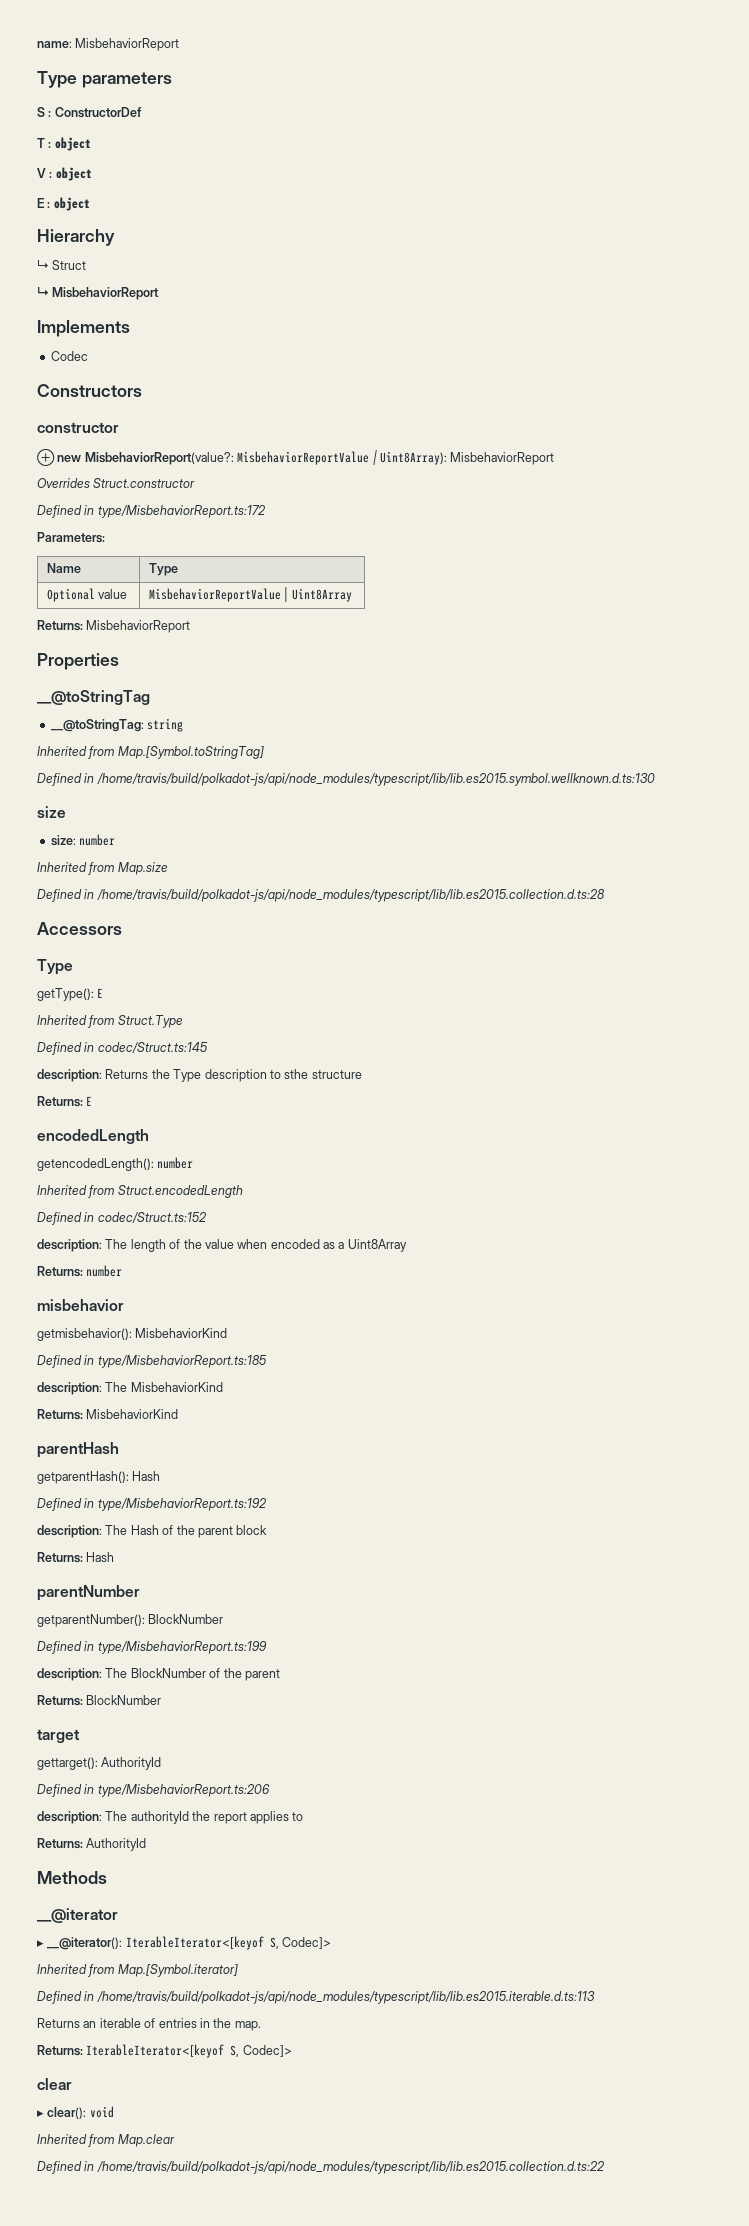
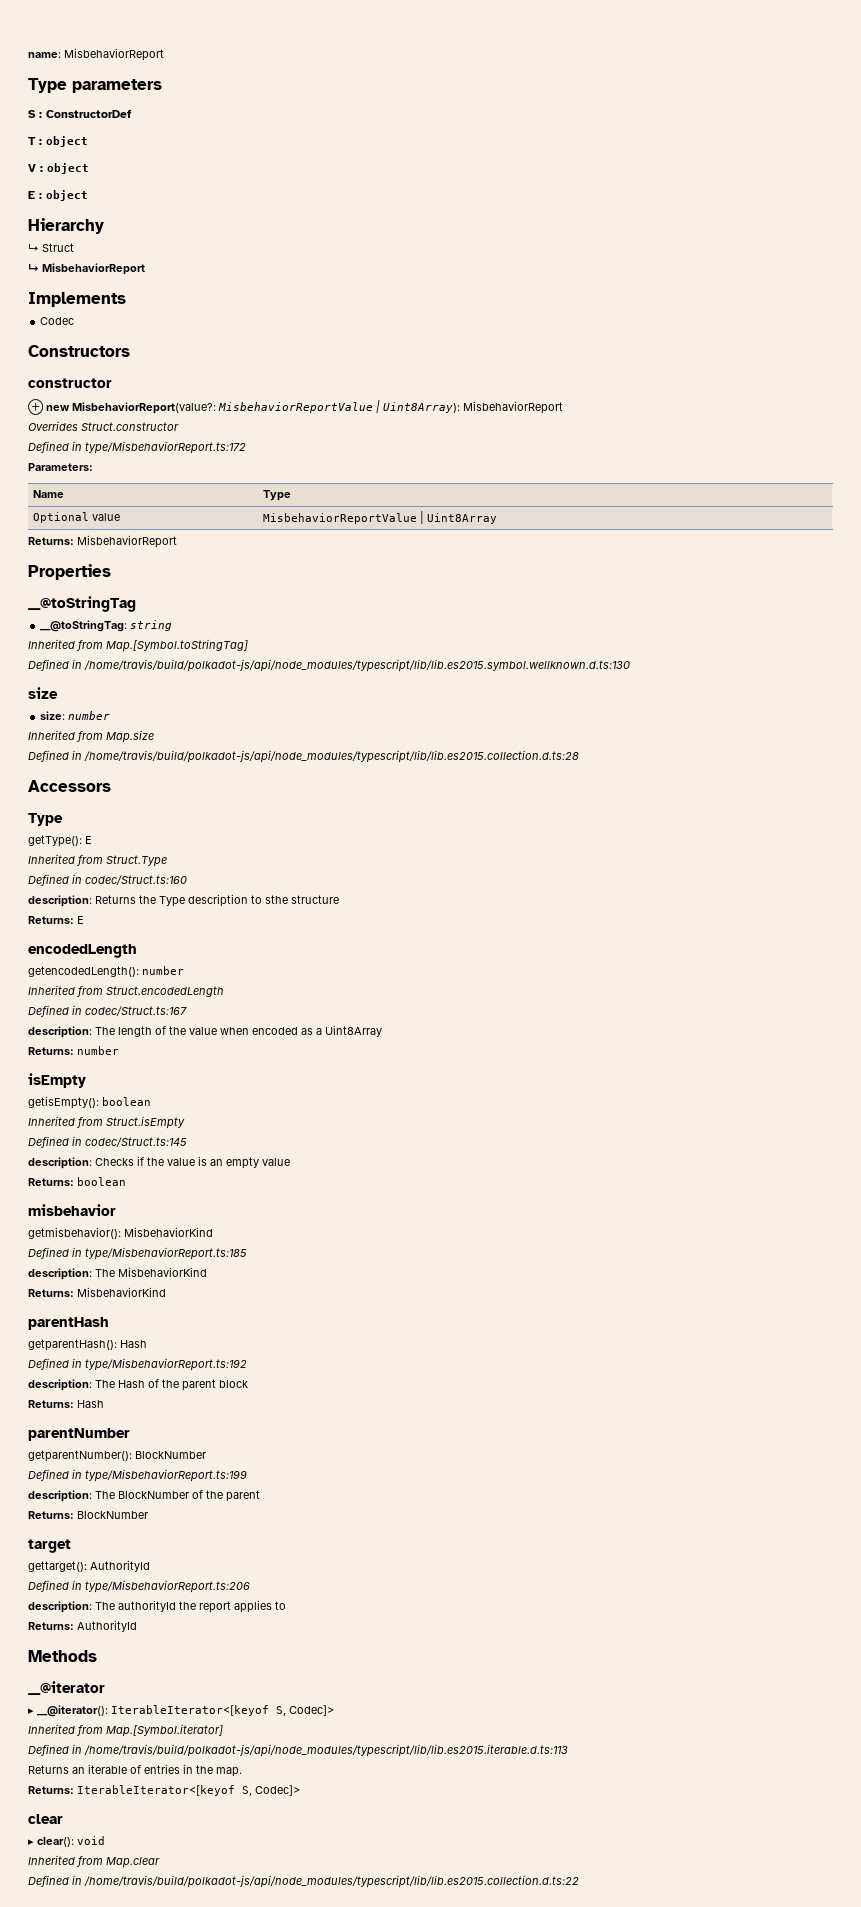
- Defined in codec/Struct.ts:145
+ Defined in codec/Struct.ts:160
- Defined in codec/Struct.ts:152
+ Defined in codec/Struct.ts:167
+ isEmpty
+ getisEmpty(): boolean
+ Inherited from Struct.isEmpty
+ Defined in codec/Struct.ts:145
+ description: Checks if the value is an empty value
+ Returns: boolean

